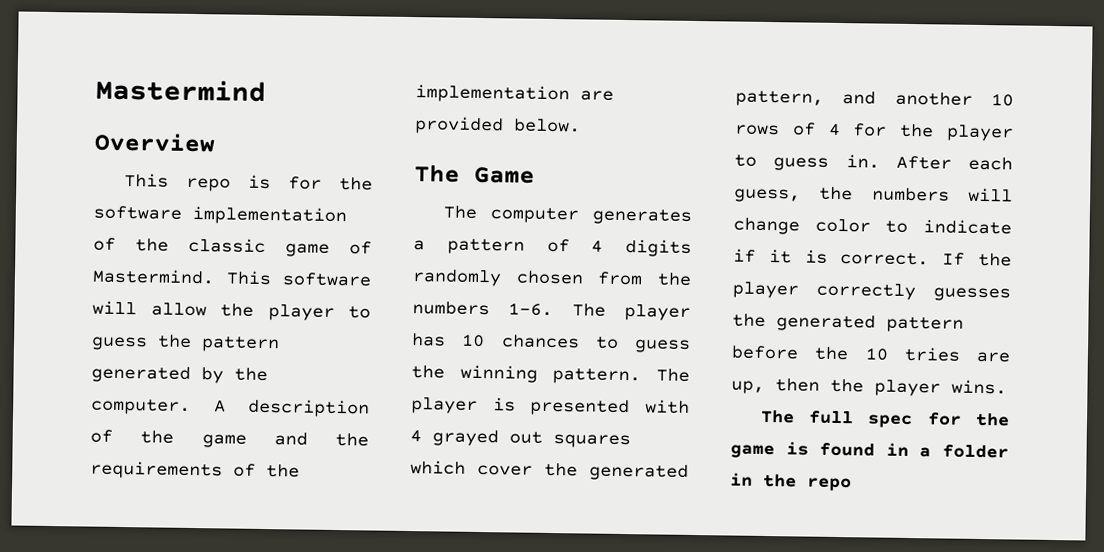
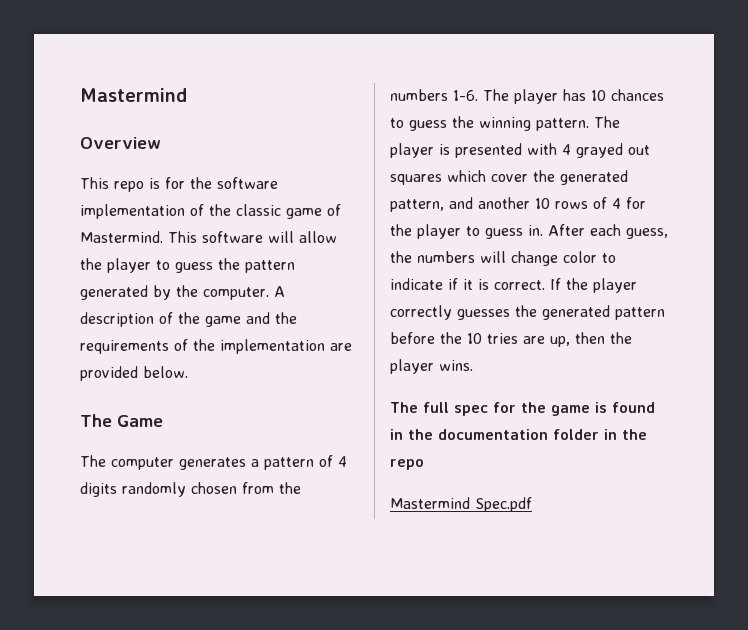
- The full spec for the game is found in a folder in the repo
+ The full spec for the game is found in the documentation folder in the repo
+ Mastermind Spec.pdf

